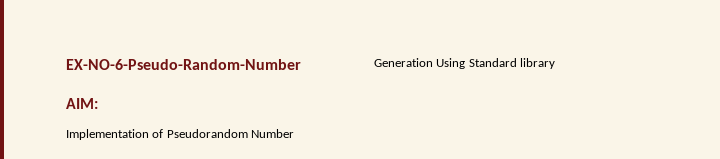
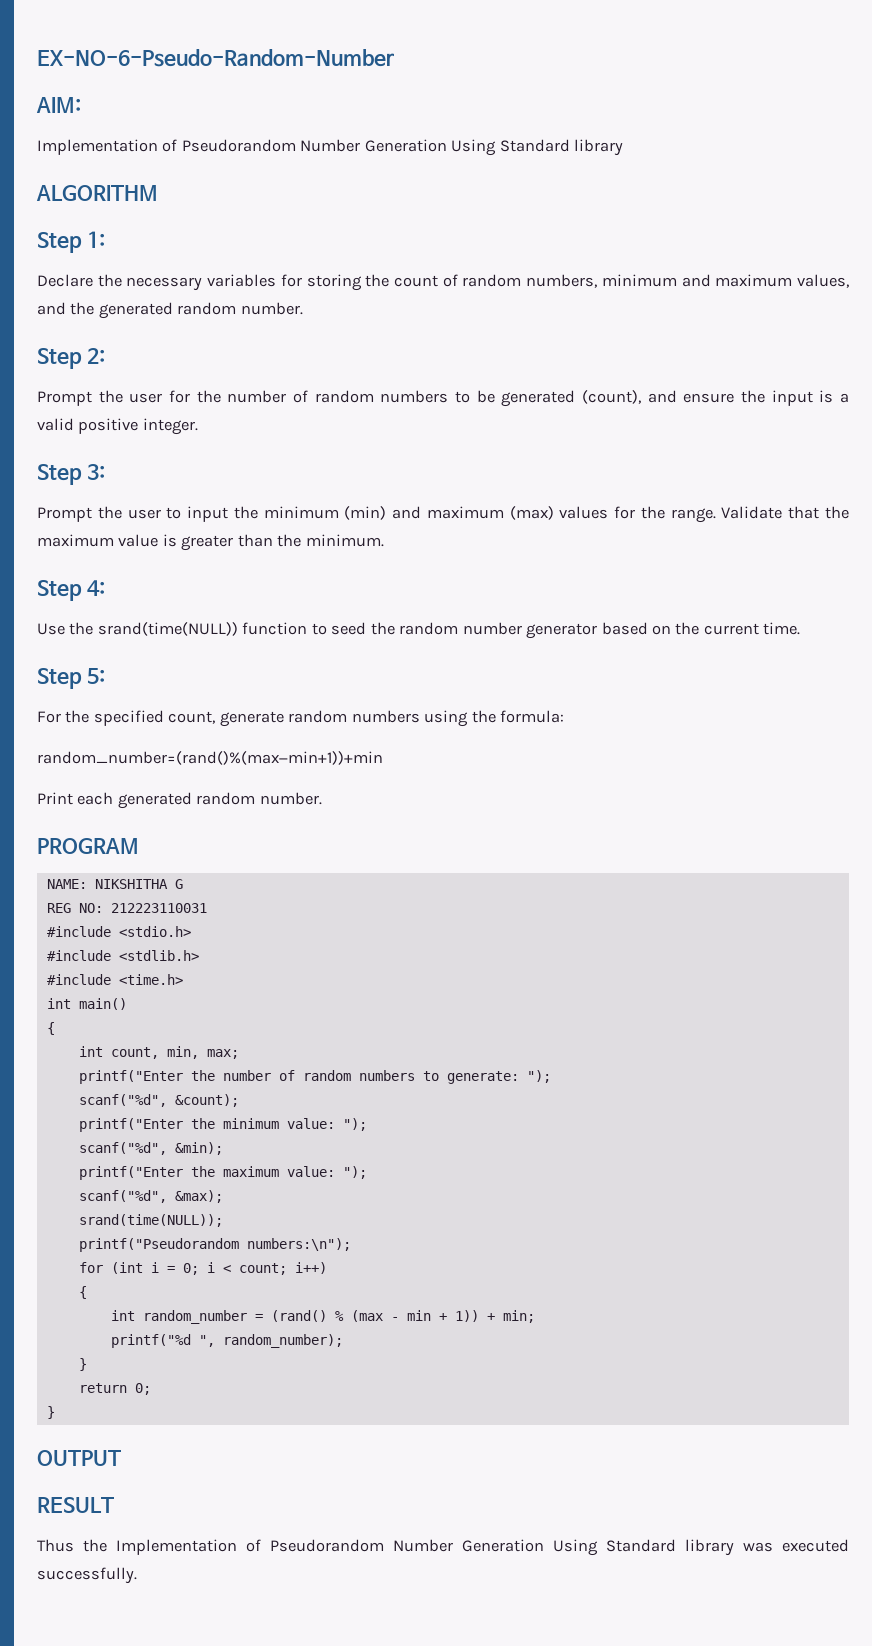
+ ALGORITHM
+ Step 1:
+ Declare the necessary variables for storing the count of random numbers, minimum and maximum values, and the generated random number.
+ Step 2:
+ Prompt the user for the number of random numbers to be generated (count), and ensure the input is a valid positive integer.
+ Step 3:
+ Prompt the user to input the minimum (min) and maximum (max) values for the range. Validate that the maximum value is greater than the minimum.
+ Step 4:
+ Use the srand(time(NULL)) function to seed the random number generator based on the current time.
+ Step 5:
+ For the specified count, generate random numbers using the formula:
+ random_number=(rand()%(max−min+1))+min
+ Print each generated random number.
+ PROGRAM
+ NAME: NIKSHITHA G
+ REG NO: 212223110031
+ #include <stdio.h>
+ #include <stdlib.h>
+ #include <time.h>
+ int main()
+ {
+ int count, min, max;
+ printf("Enter the number of random numbers to generate: ");
+ scanf("%d", &count);
+ printf("Enter the minimum value: ");
+ scanf("%d", &min);
+ printf("Enter the maximum value: ");
+ scanf("%d", &max);
+ srand(time(NULL));
+ printf("Pseudorandom numbers:\n");
+ for (int i = 0; i < count; i++)
+ {
+ int random_number = (rand() % (max - min + 1)) + min;
+ printf("%d ", random_number);
+ }
+ return 0;
+ }
+ OUTPUT
+ RESULT
+ Thus the Implementation of Pseudorandom Number Generation Using Standard library was executed successfully.

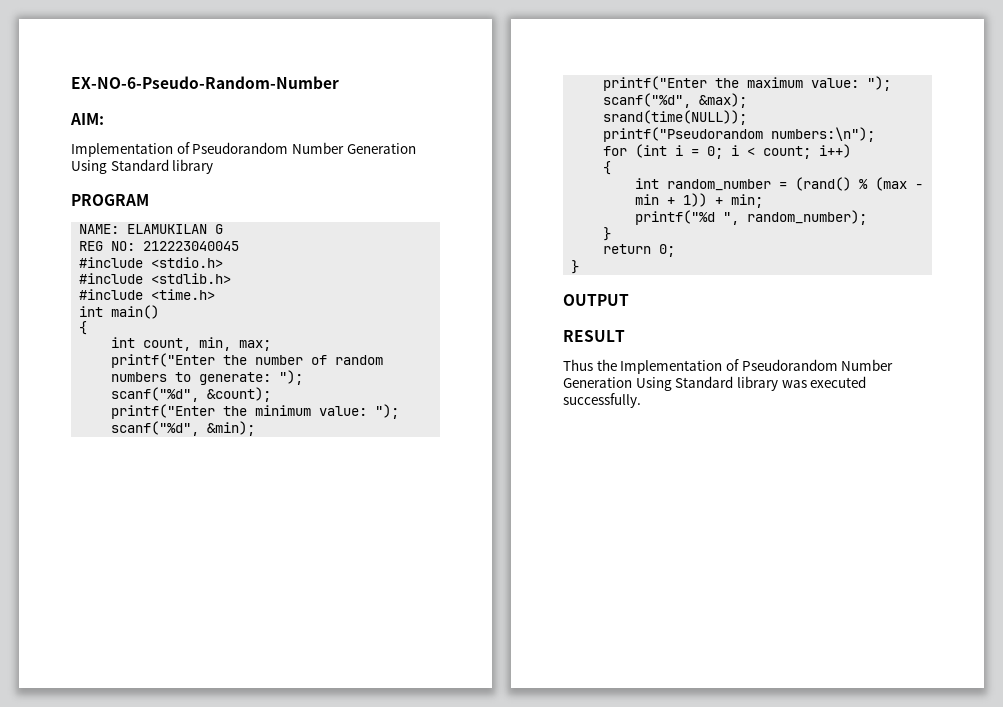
- ALGORITHM
- Step 1:
- Declare the necessary variables for storing the count of random numbers, minimum and maximum values, and the generated random number.
- Step 2:
- Prompt the user for the number of random numbers to be generated (count), and ensure the input is a valid positive integer.
- Step 3:
- Prompt the user to input the minimum (min) and maximum (max) values for the range. Validate that the maximum value is greater than the minimum.
- Step 4:
- Use the srand(time(NULL)) function to seed the random number generator based on the current time.
- Step 5:
- For the specified count, generate random numbers using the formula:
- random_number=(rand()%(max−min+1))+min
- Print each generated random number.
- NAME: NIKSHITHA G
+ NAME: ELAMUKILAN G
- REG NO: 212223110031
+ REG NO: 212223040045

